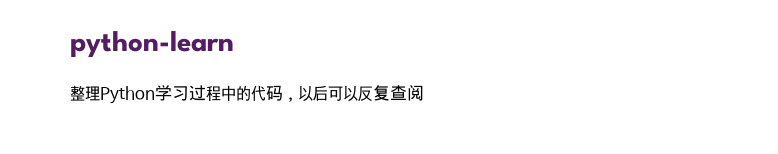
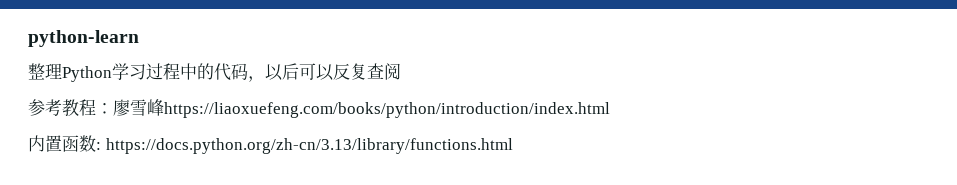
+ 参考教程：廖雪峰https://liaoxuefeng.com/books/python/introduction/index.html
+ 内置函数: https://docs.python.org/zh-cn/3.13/library/functions.html

